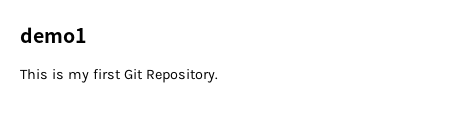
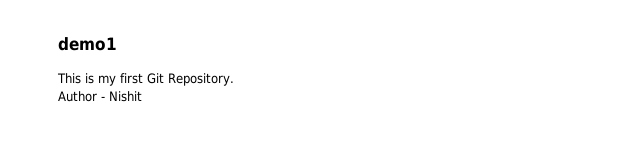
+ Author - Nishit

